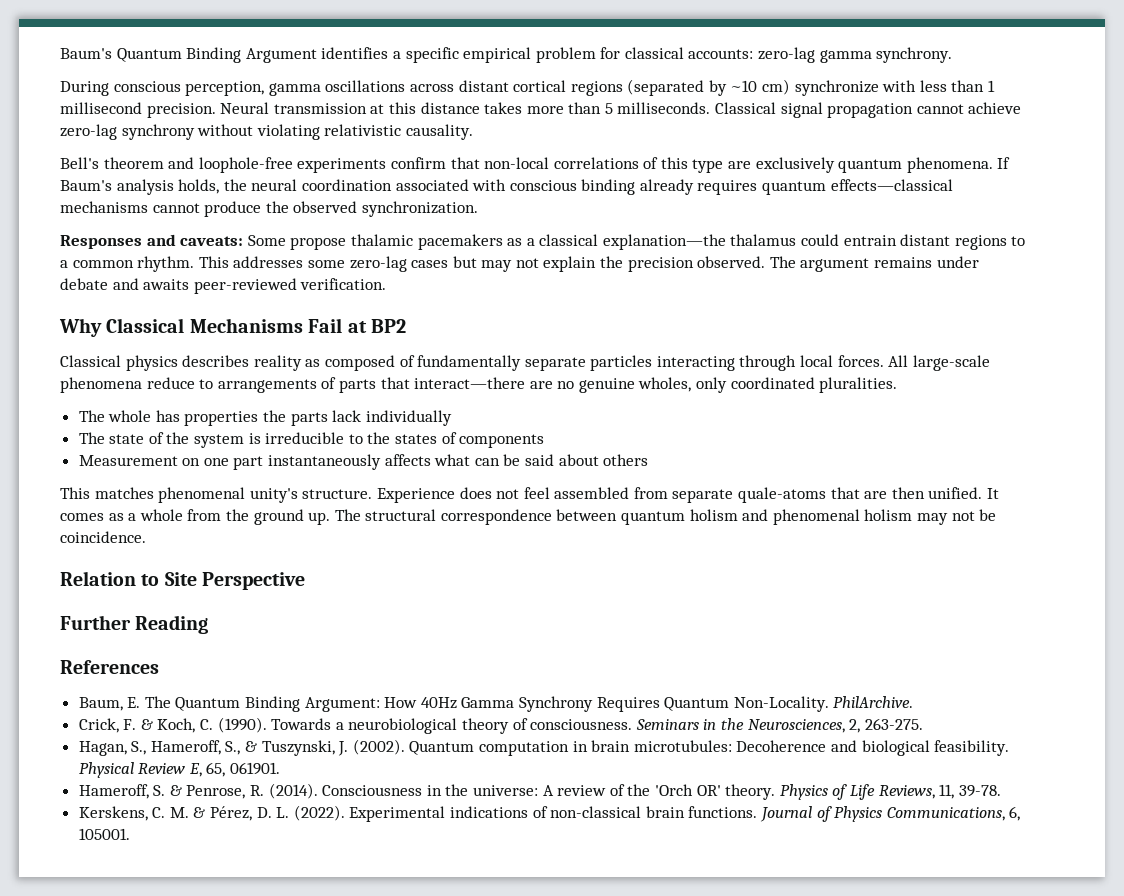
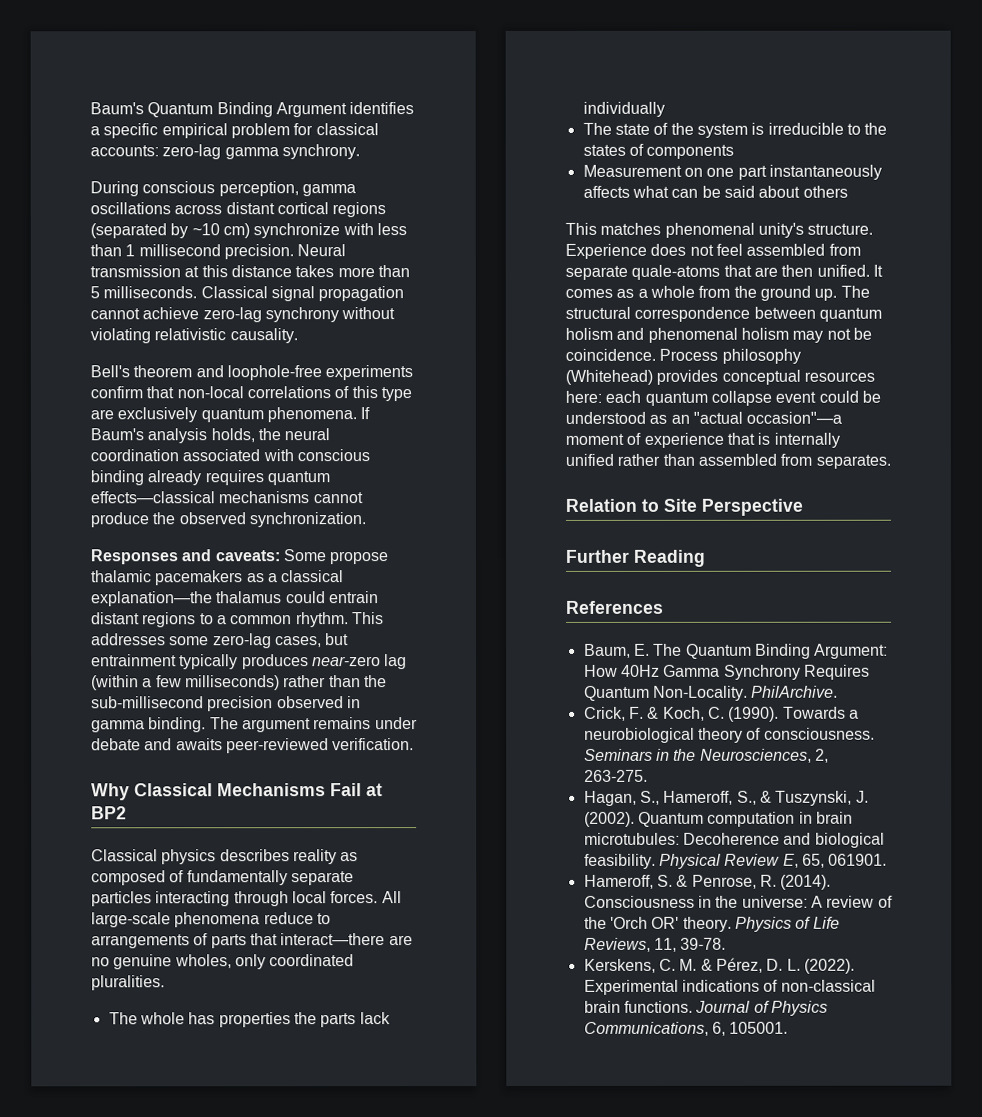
- This addresses some zero-lag cases but may not explain the precision observed.
+ This addresses some zero-lag cases, but entrainment typically produces near-zero lag (within a few milliseconds) rather than the sub-millisecond precision observed in gamma binding.
+ Process philosophy (Whitehead) provides conceptual resources here: each quantum collapse event could be understood as an "actual occasion"—a moment of experience that is internally unified rather than assembled from separates.

